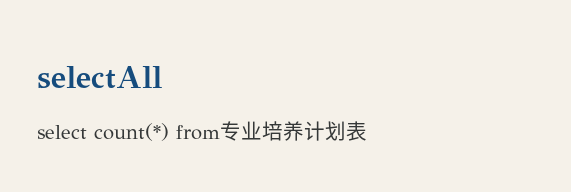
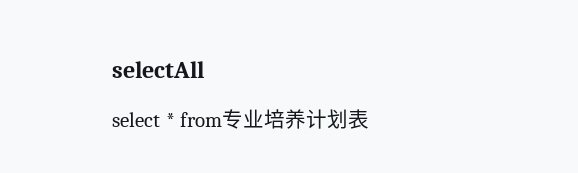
- select count(*) from专业培养计划表
+ select * from专业培养计划表

